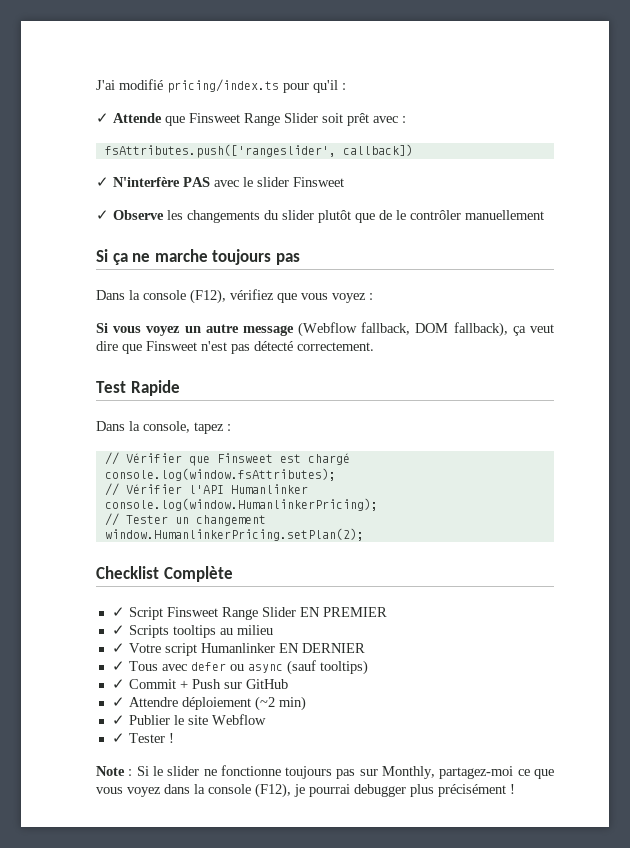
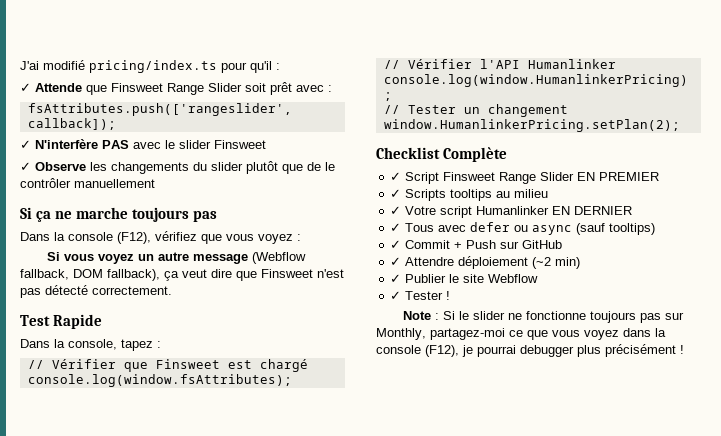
- fsAttributes.push(['rangeslider', callback])
+ fsAttributes.push(['rangeslider', callback]);

